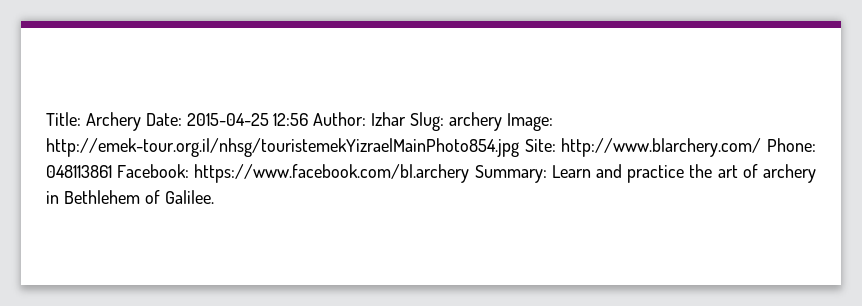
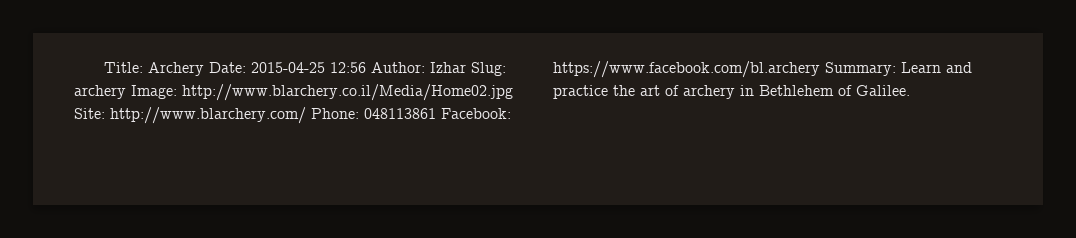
- Title: Archery Date: 2015-04-25 12:56 Author: Izhar Slug: archery Image: http://emek-tour.org.il/nhsg/touristemekYizraelMainPhoto854.jpg Site: http://www.blarchery.com/ Phone: 048113861 Facebook: https://www.facebook.com/bl.archery Summary: Learn and practice the art of archery in Bethlehem of Galilee.
+ Title: Archery Date: 2015-04-25 12:56 Author: Izhar Slug: archery Image: http://www.blarchery.co.il/Media/Home02.jpg Site: http://www.blarchery.com/ Phone: 048113861 Facebook: https://www.facebook.com/bl.archery Summary: Learn and practice the art of archery in Bethlehem of Galilee.

